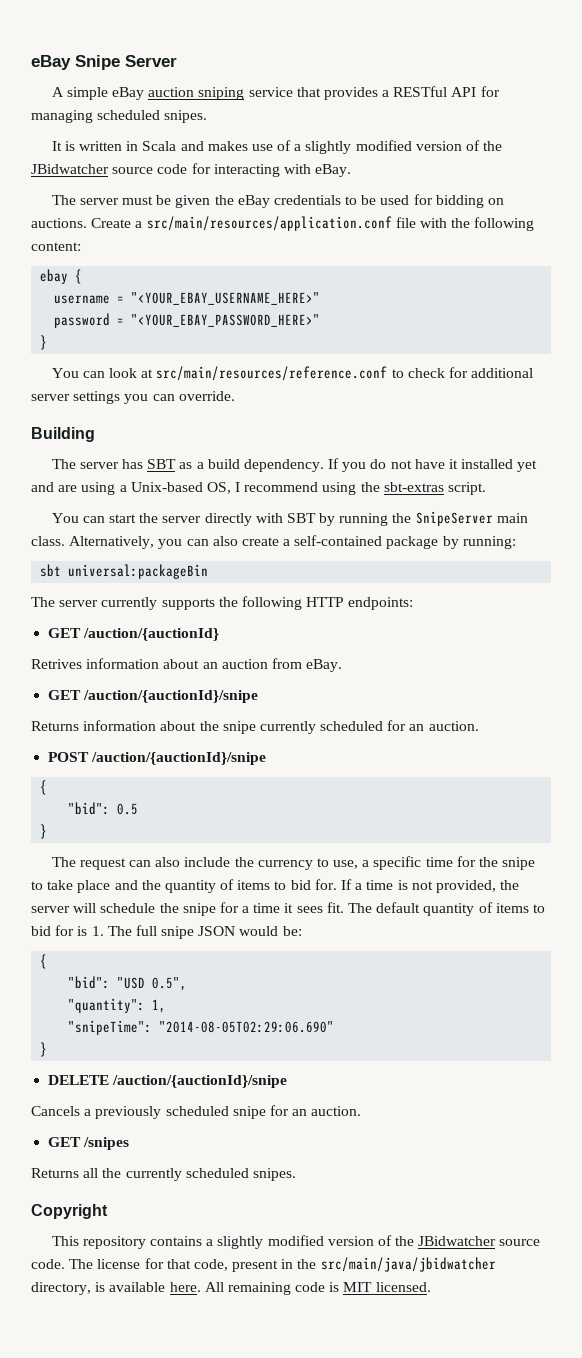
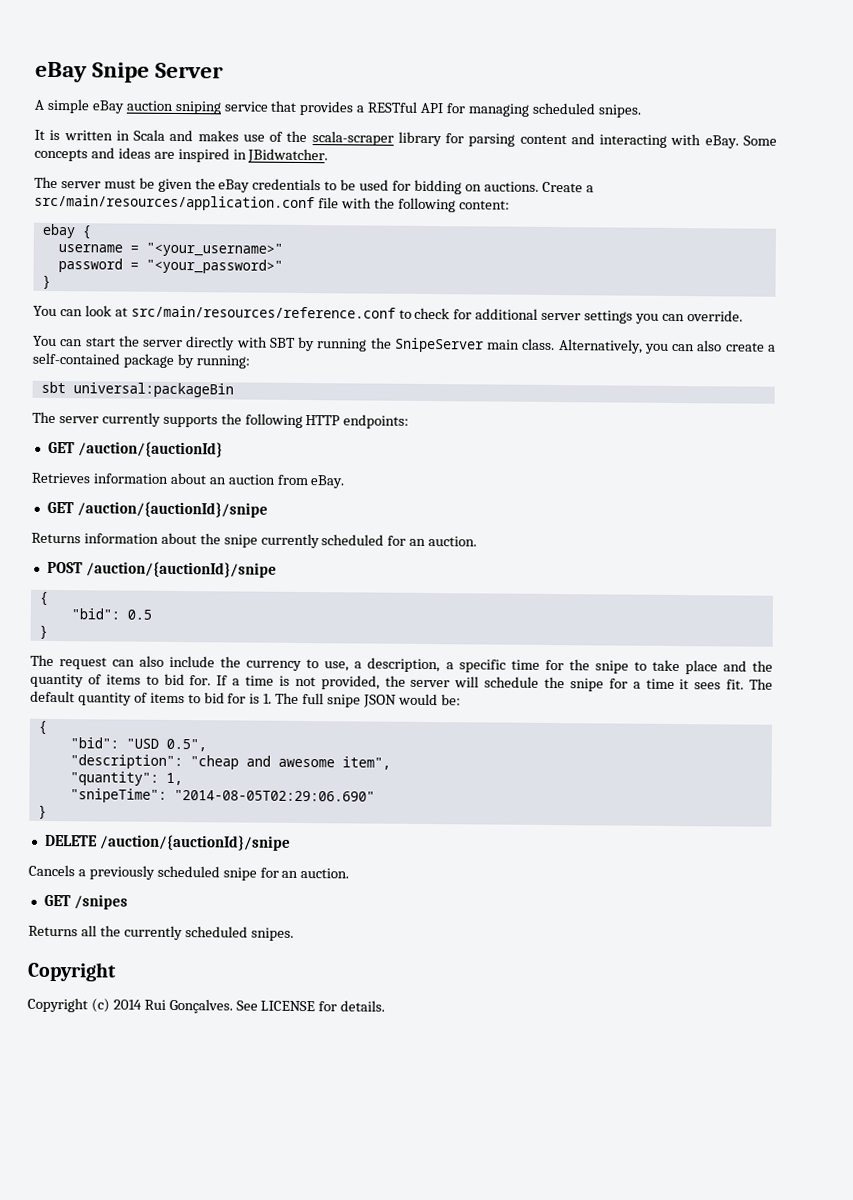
- It is written in Scala and makes use of a slightly modified version of the JBidwatcher source code for interacting with eBay.
+ It is written in Scala and makes use of the scala-scraper library for parsing content and interacting with eBay. Some concepts and ideas are inspired in JBidwatcher.
- username = "<YOUR_EBAY_USERNAME_HERE>"
+ username = "<your_username>"
- password = "<YOUR_EBAY_PASSWORD_HERE>"
+ password = "<your_password>"
- Building
- The server has SBT as a build dependency. If you do not have it installed yet and are using a Unix-based OS, I recommend using the sbt-extras script.
- Retrives information about an auction from eBay.
+ Retrieves information about an auction from eBay.
- The request can also include the currency to use, a specific time for the snipe to take place and the quantity of items to bid for.
+ The request can also include the currency to use, a description, a specific time for the snipe to take place and the quantity of items to bid for.
+ "description": "cheap and awesome item",
- This repository contains a slightly modified version of the JBidwatcher source code. The license for that code, present in the src/main/java/jbidwatcher directory, is available here. All remaining code is MIT licensed.
+ Copyright (c) 2014 Rui Gonçalves. See LICENSE for details.

